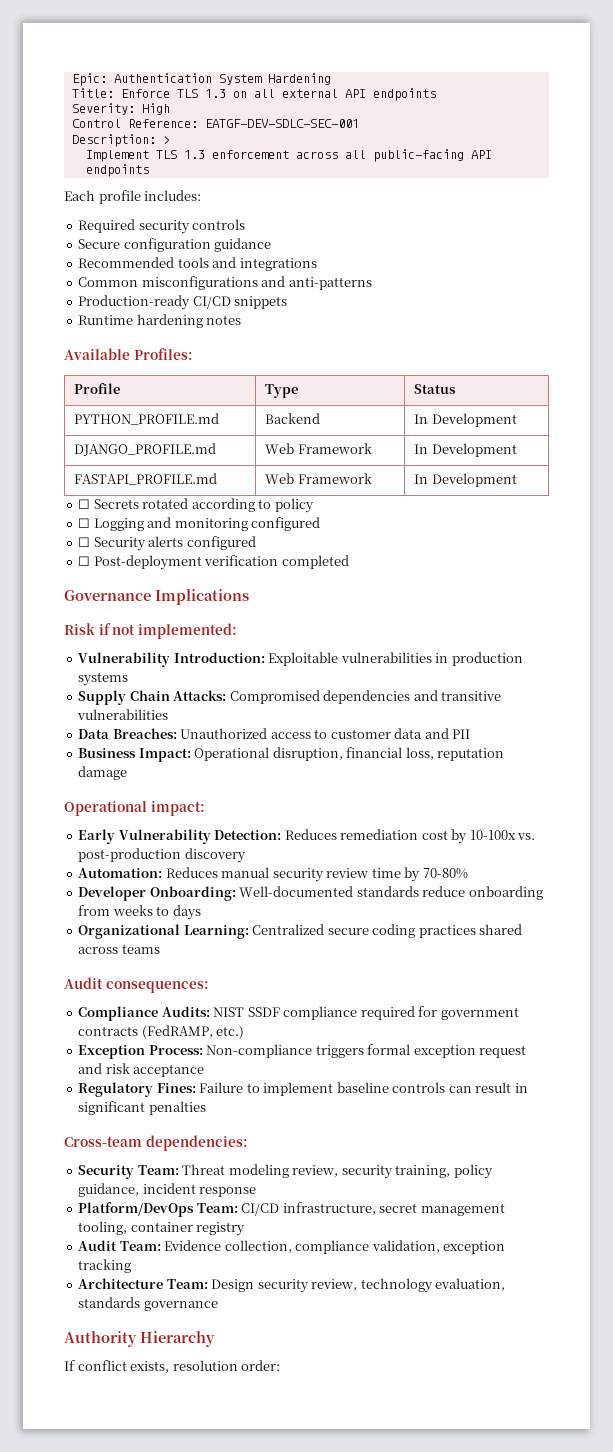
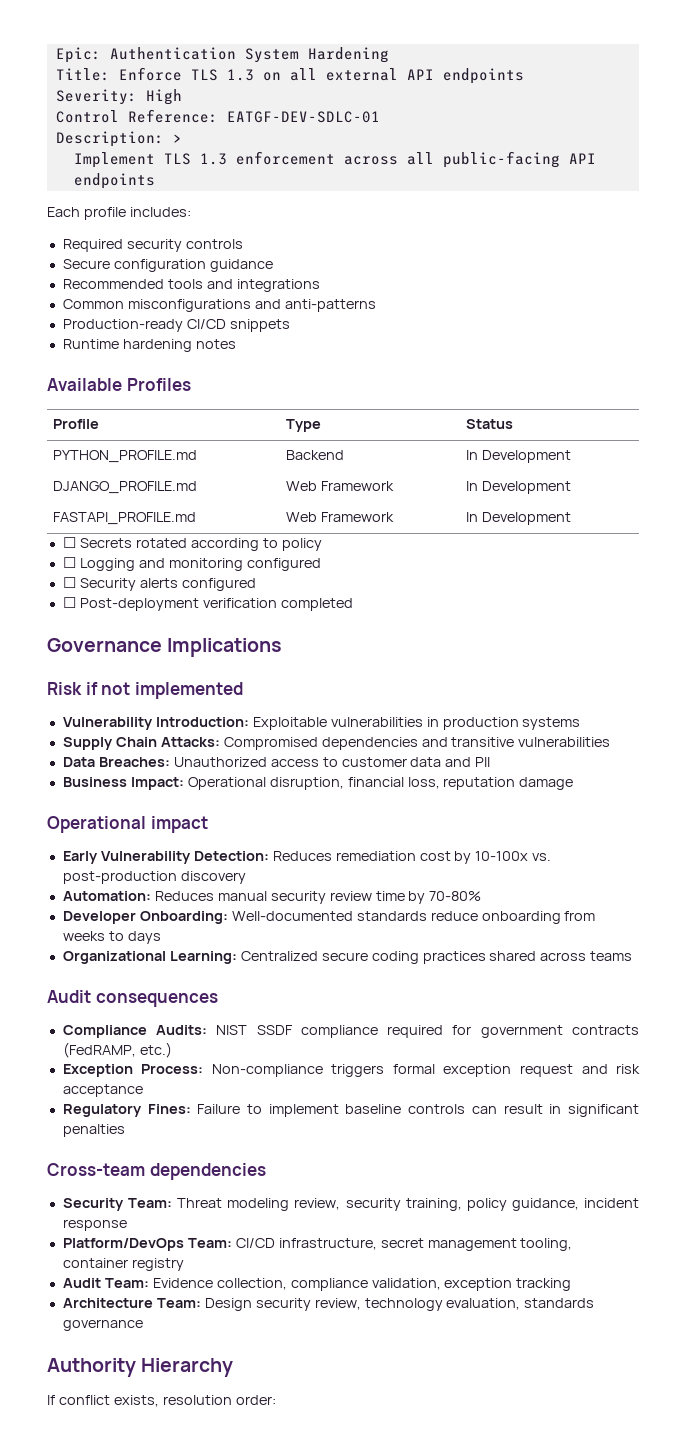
- Control Reference: EATGF-DEV-SDLC-SEC-001
+ Control Reference: EATGF-DEV-SDLC-01
- Available Profiles:
+ Available Profiles
- Risk if not implemented:
+ Risk if not implemented
- Operational impact:
+ Operational impact
- Audit consequences:
+ Audit consequences
- Cross-team dependencies:
+ Cross-team dependencies

